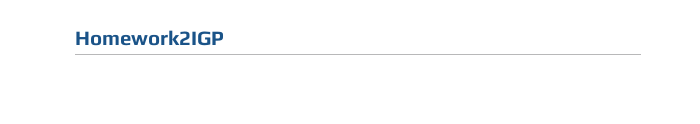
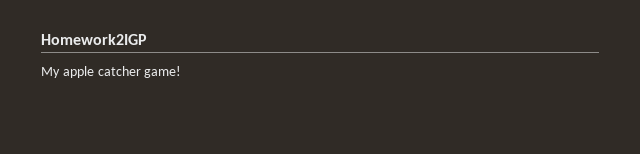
+ My apple catcher game!

